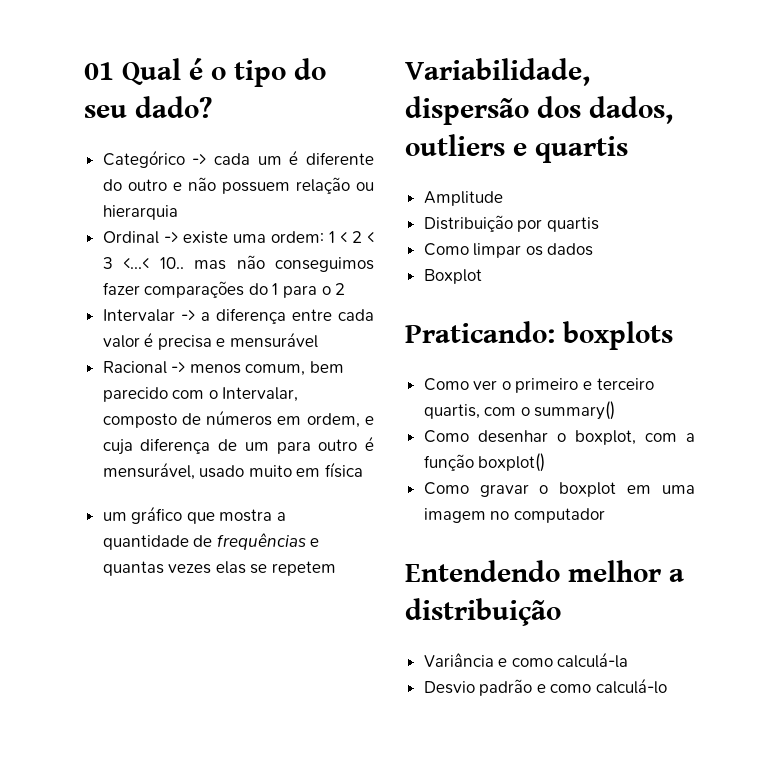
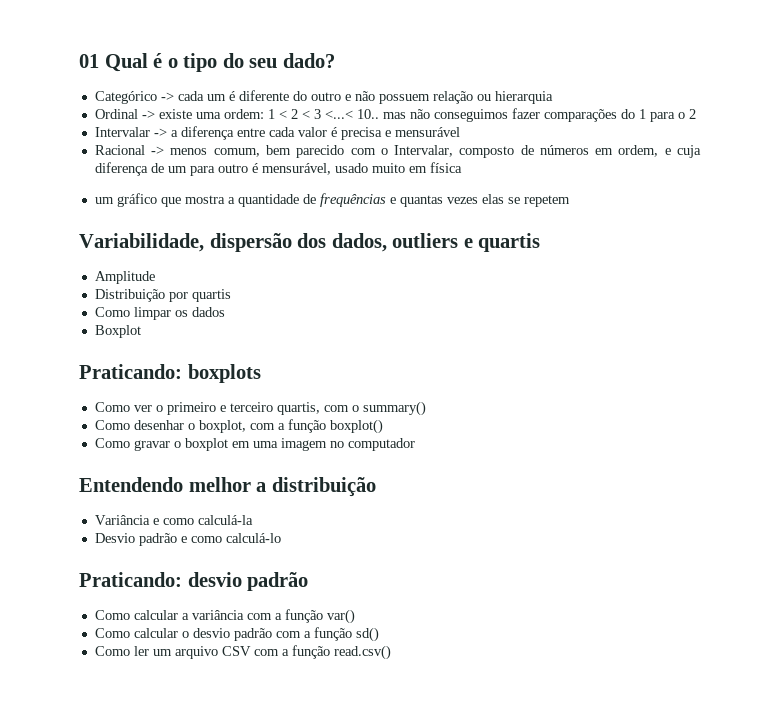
+ Praticando: desvio padrão
+ Como calcular a variância com a função var()
+ Como calcular o desvio padrão com a função sd()
+ Como ler um arquivo CSV com a função read.csv()

